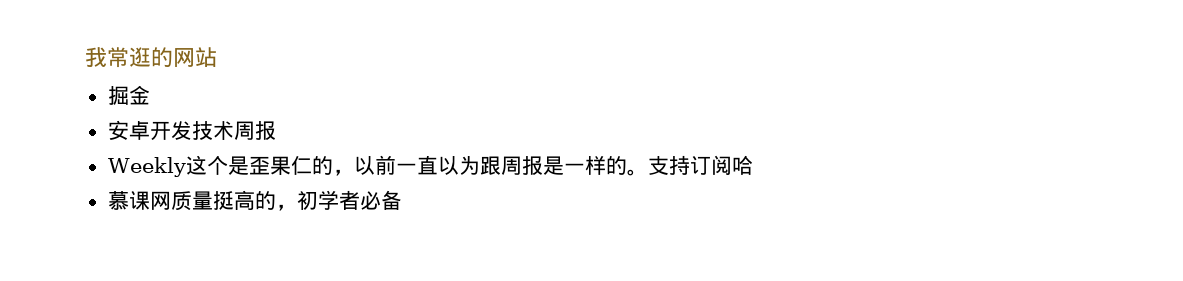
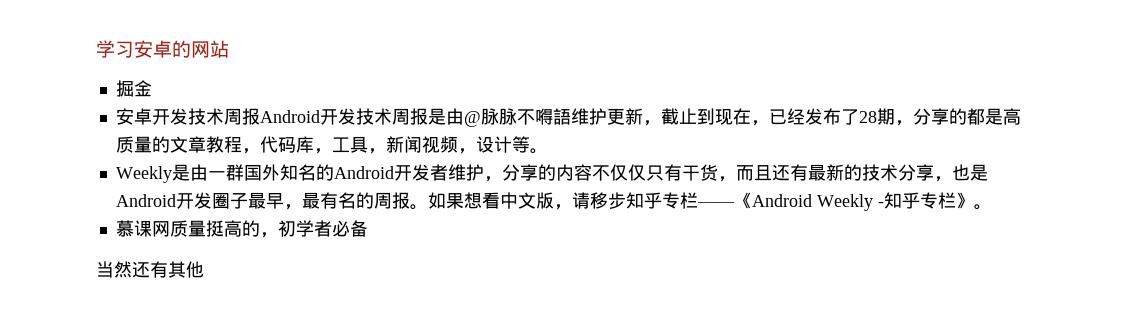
- 我常逛的网站
+ 学习安卓的网站
- 安卓开发技术周报
- Weekly这个是歪果仁的，以前一直以为跟周报是一样的。支持订阅哈
+ 安卓开发技术周报Android开发技术周报是由@脉脉不嘚語维护更新，截止到现在，已经发布了28期，分享的都是高质量的文章教程，代码库，工具，新闻视频，设计等。
+ Weekly是由一群国外知名的Android开发者维护，分享的内容不仅仅只有干货，而且还有最新的技术分享，也是Android开发圈子最早，最有名的周报。如果想看中文版，请移步知乎专栏——《Android Weekly -知乎专栏》。
+ 当然还有其他

